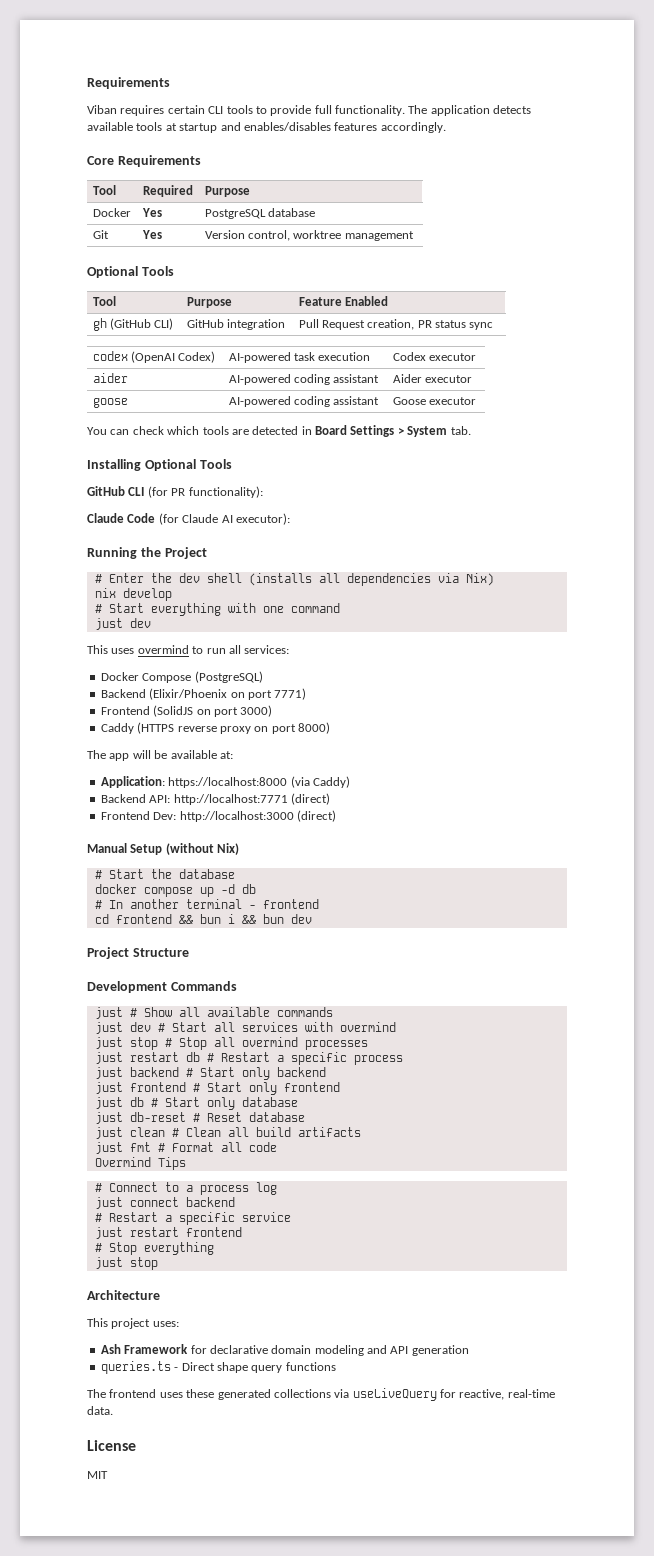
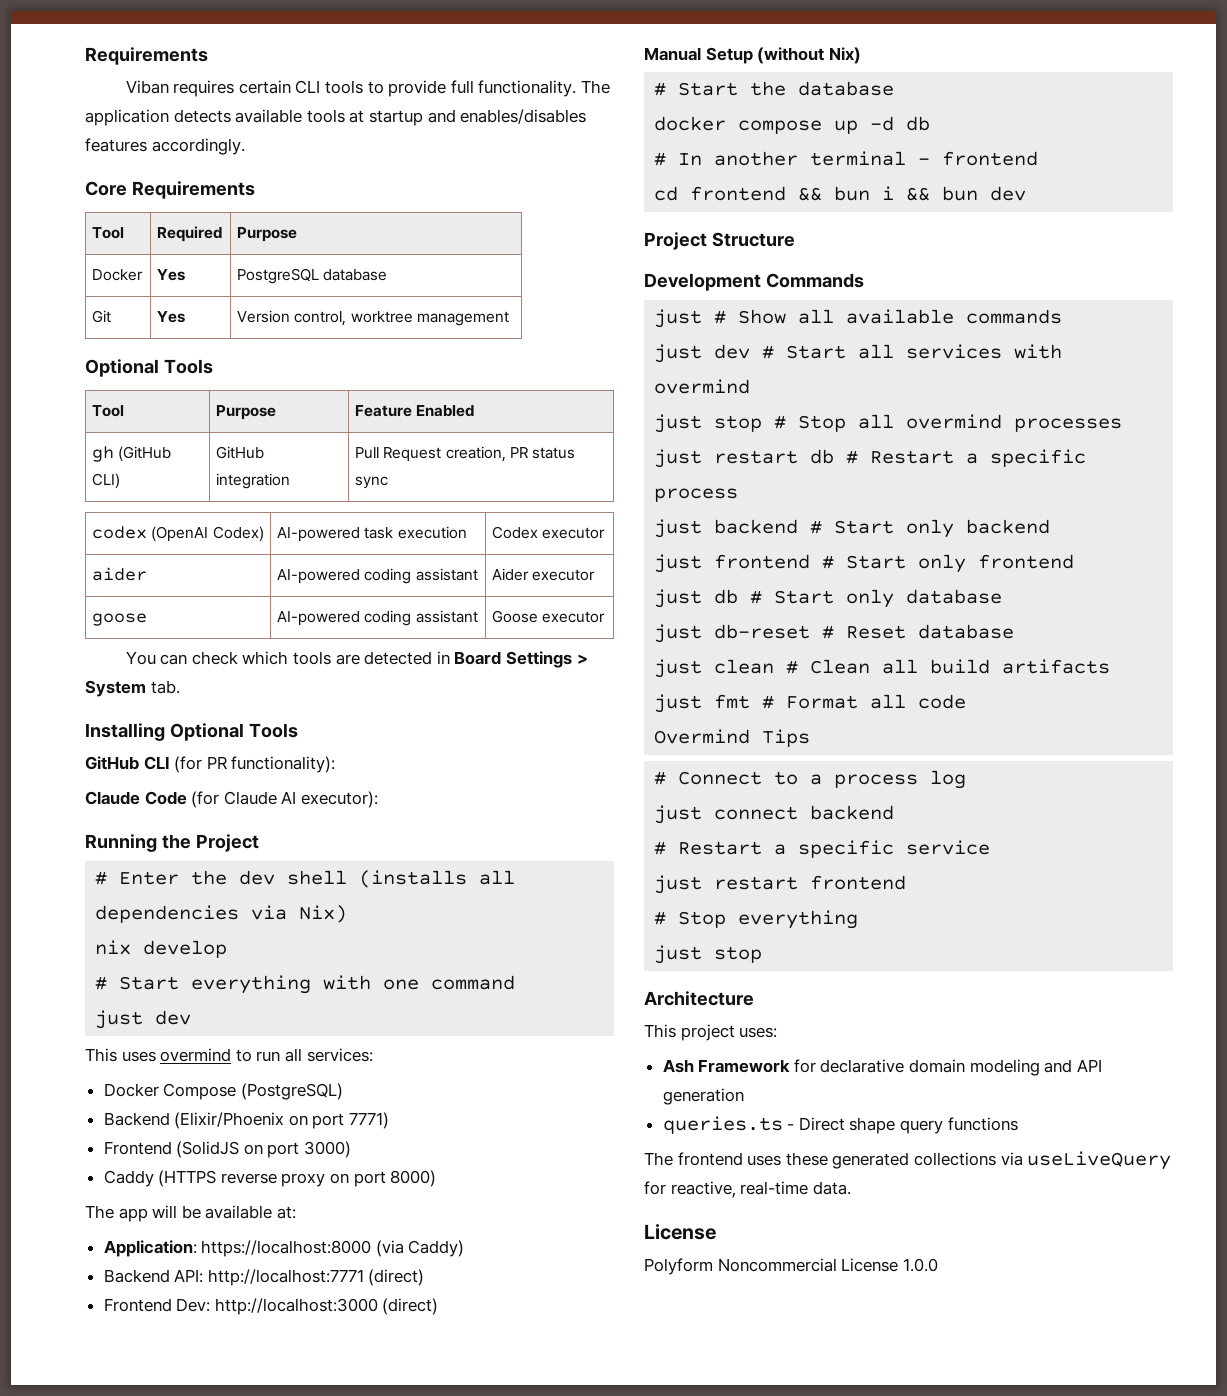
- MIT
+ Polyform Noncommercial License 1.0.0

